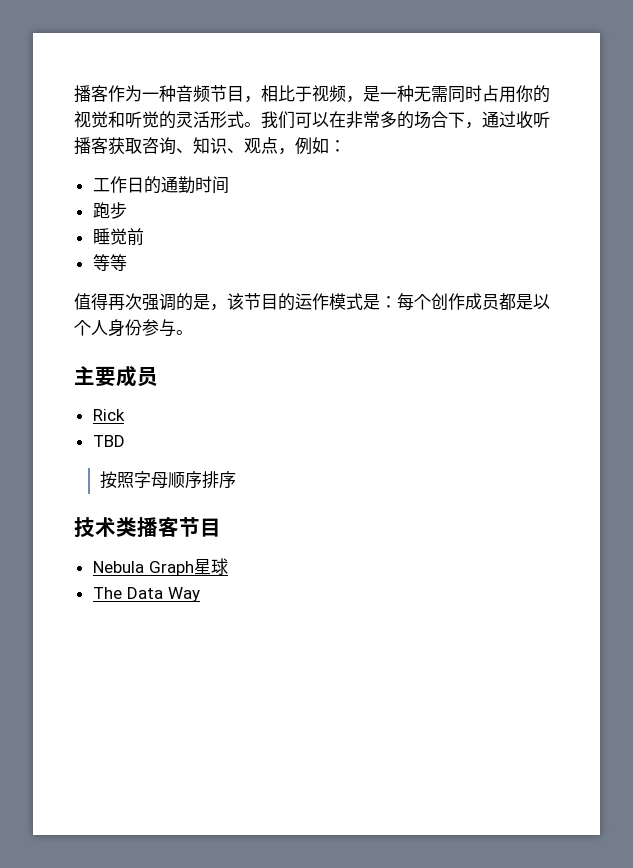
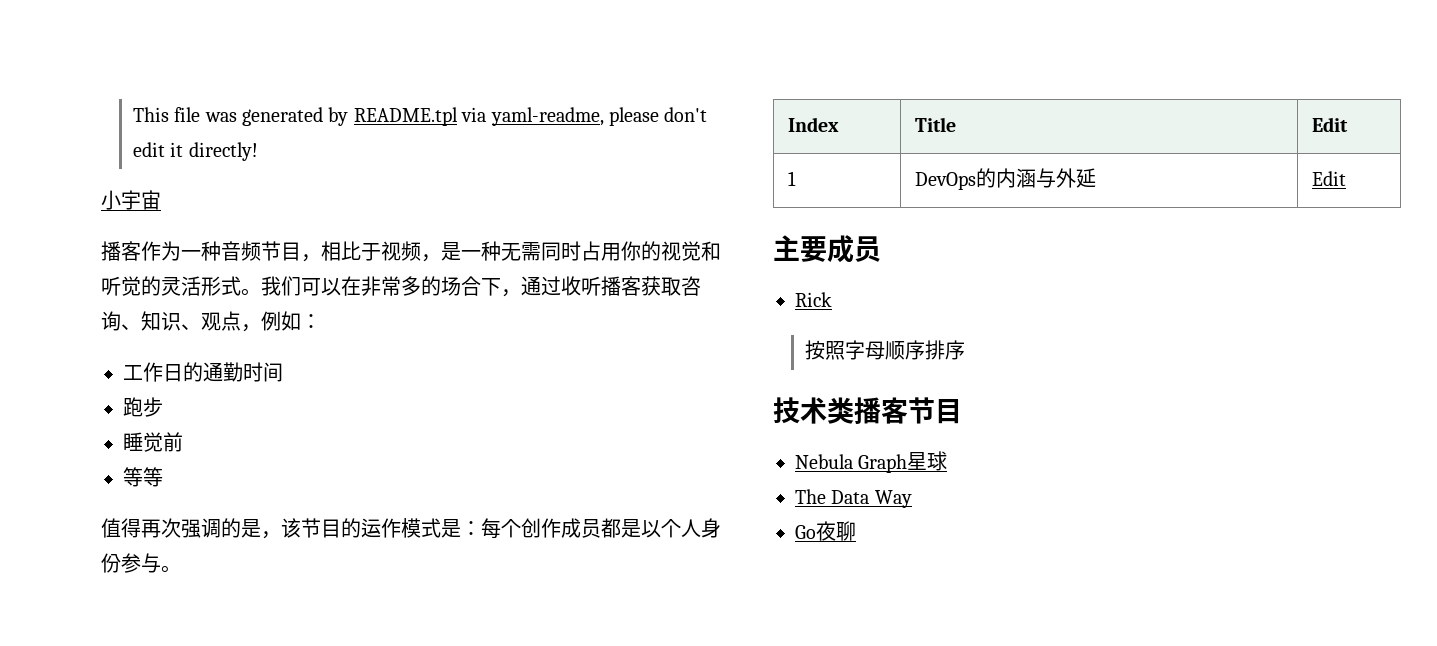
+ This file was generated by README.tpl via yaml-readme, please don't edit it directly!
+ 小宇宙
+ Index | Title | Edit
+ 1 | DevOps的内涵与外延 | Edit
- TBD
+ Go夜聊

